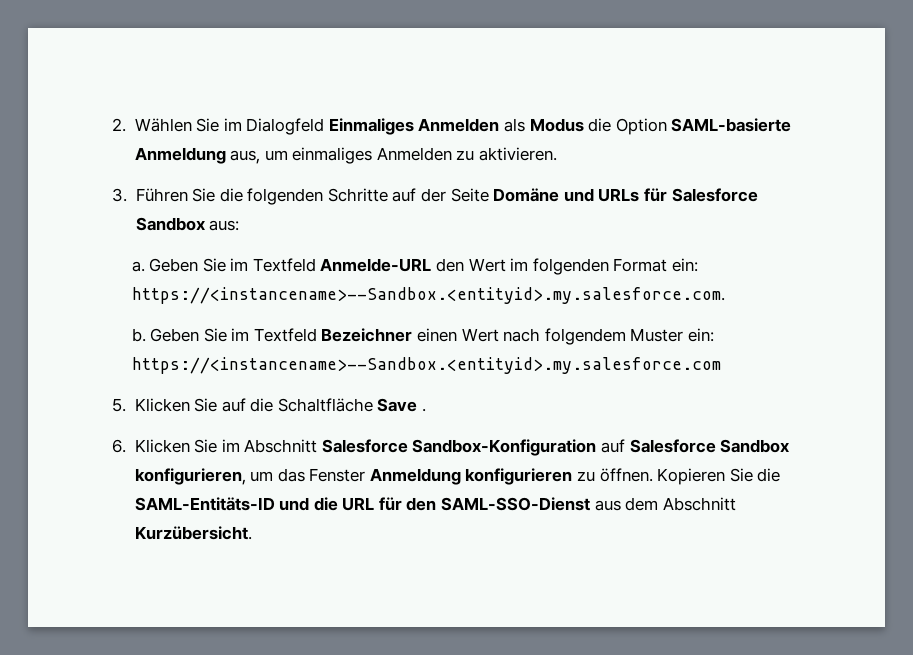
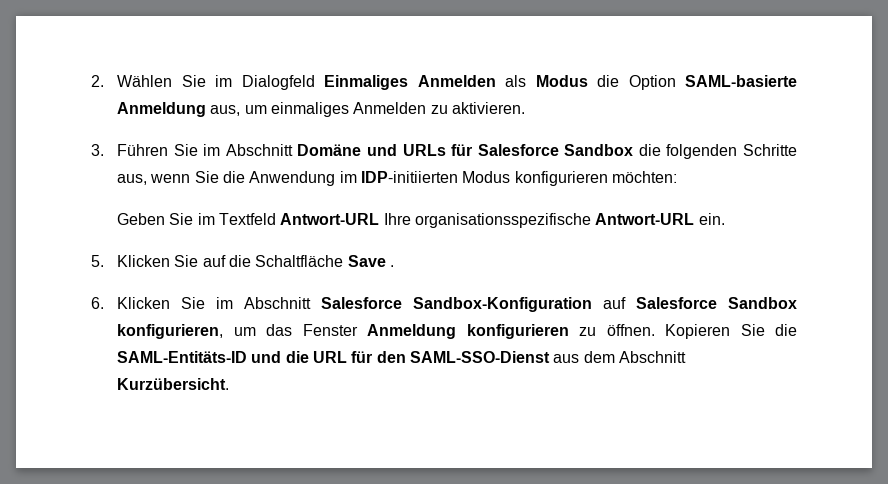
- 3. Führen Sie die folgenden Schritte auf der Seite Domäne und URLs für Salesforce Sandbox aus:
- a. Geben Sie im Textfeld Anmelde-URL den Wert im folgenden Format ein: https://<instancename>--Sandbox.<entityid>.my.salesforce.com.
- b. Geben Sie im Textfeld Bezeichner einen Wert nach folgendem Muster ein: https://<instancename>--Sandbox.<entityid>.my.salesforce.com
+ 3. Führen Sie im Abschnitt Domäne und URLs für Salesforce Sandbox die folgenden Schritte aus, wenn Sie die Anwendung im IDP-initiierten Modus konfigurieren möchten:
+ Geben Sie im Textfeld Antwort-URL Ihre organisationsspezifische Antwort-URL ein.

